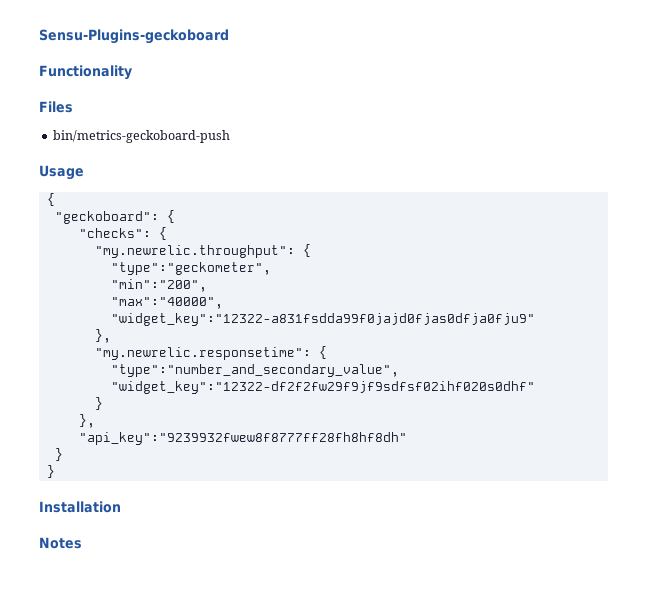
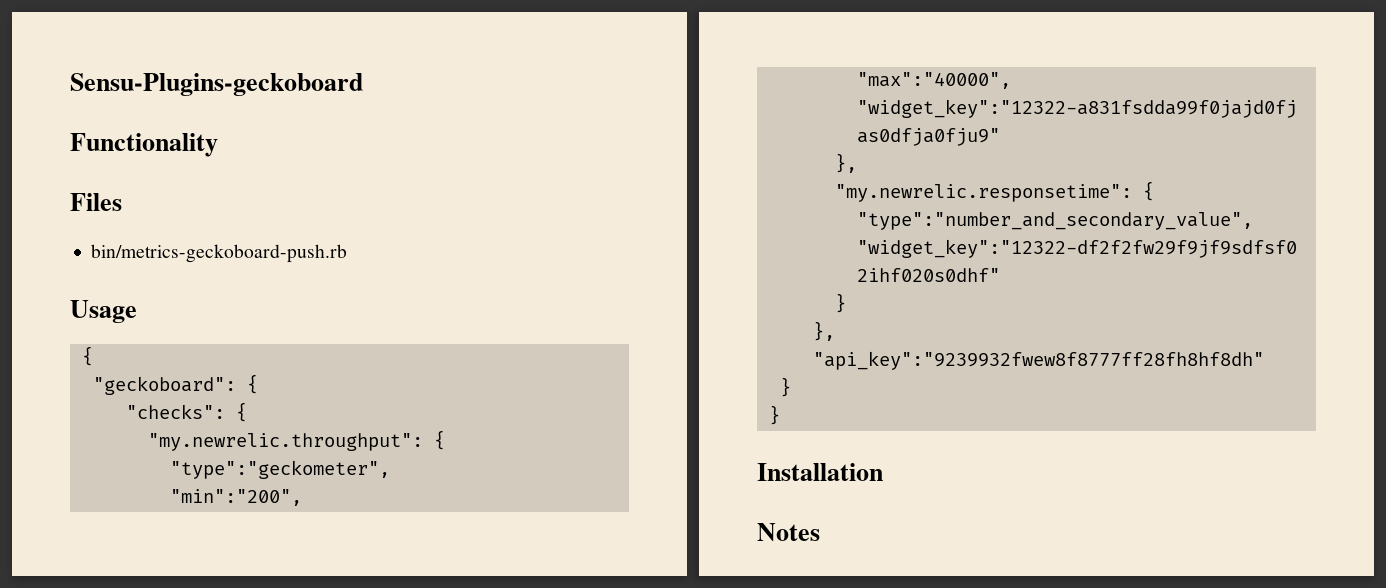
- bin/metrics-geckoboard-push
+ bin/metrics-geckoboard-push.rb

